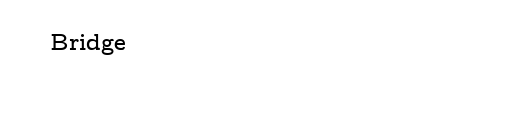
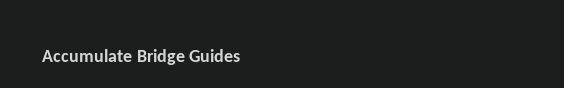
- Bridge
+ Accumulate Bridge Guides

